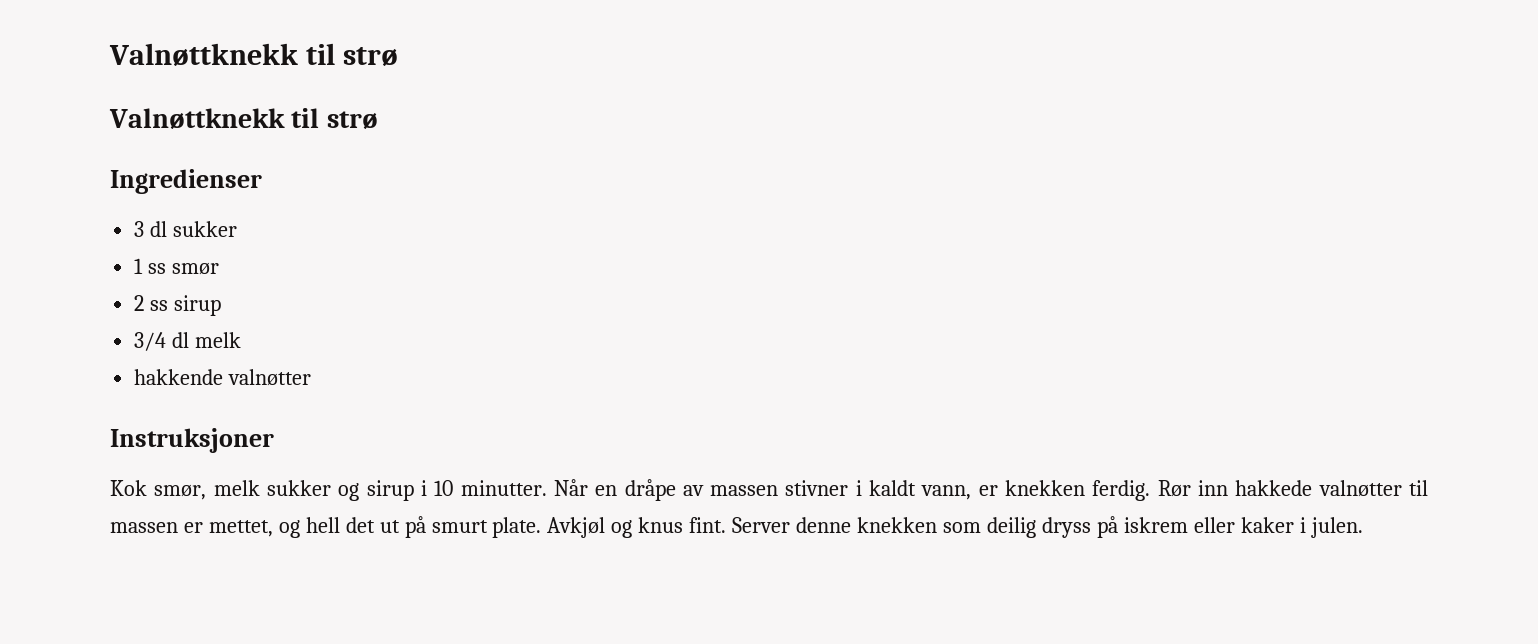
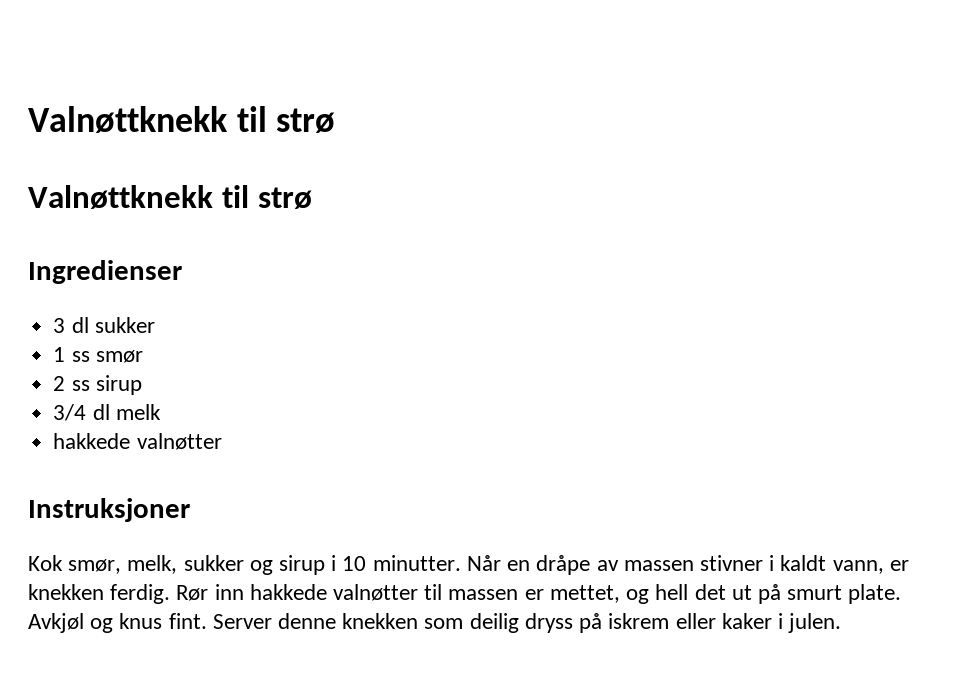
  3/4 dl melk
- hakkende valnøtter
+ hakkede valnøtter
- Kok smør, melk sukker og sirup i 10 minutter.
+ Kok smør, melk, sukker og sirup i 10 minutter.

